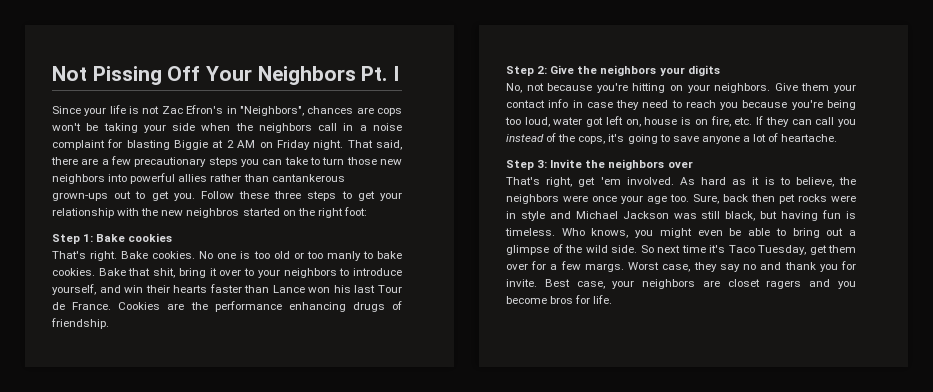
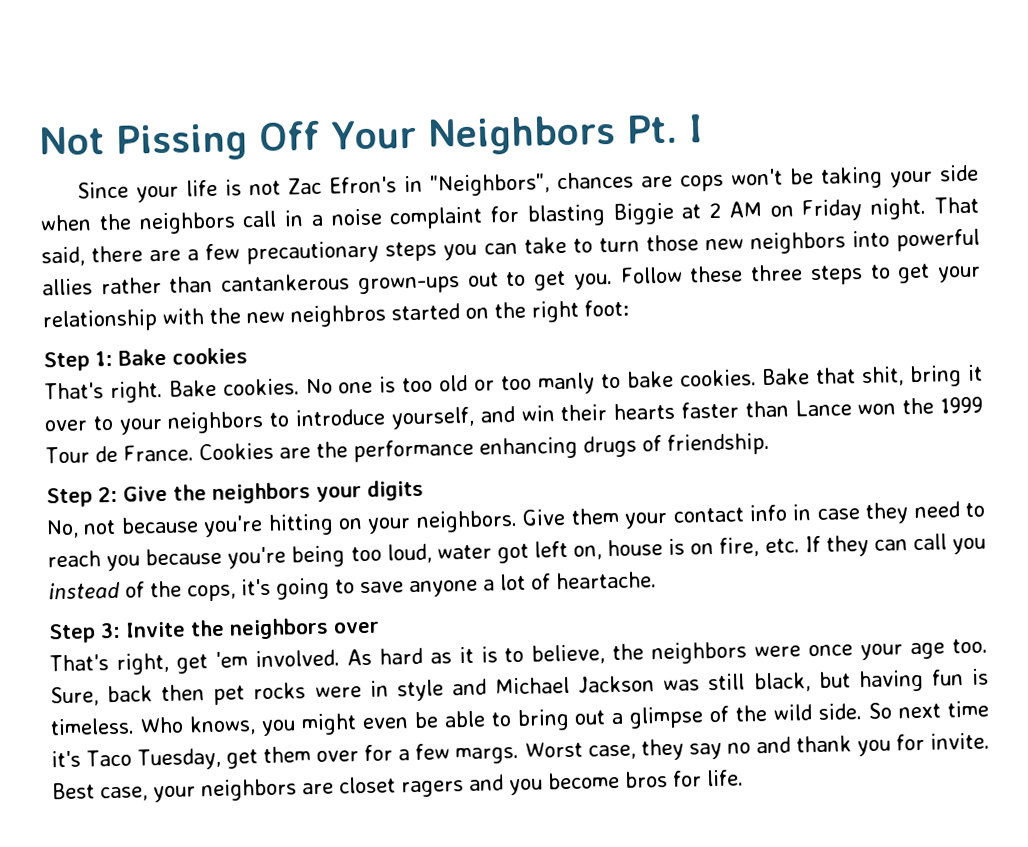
- Bake that shit, bring it over to your neighbors to introduce yourself, and win their hearts faster than Lance won his last Tour de France.
+ Bake that shit, bring it over to your neighbors to introduce yourself, and win their hearts faster than Lance won the 1999 Tour de France.

